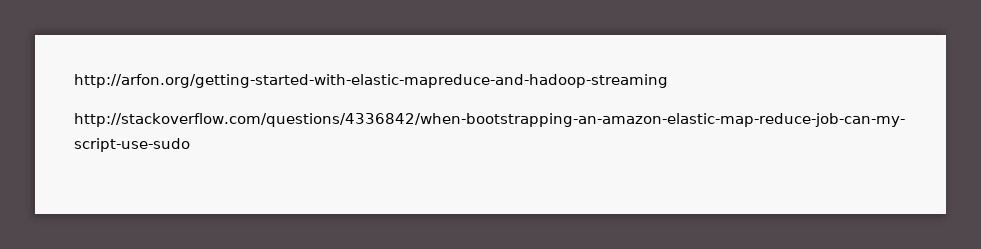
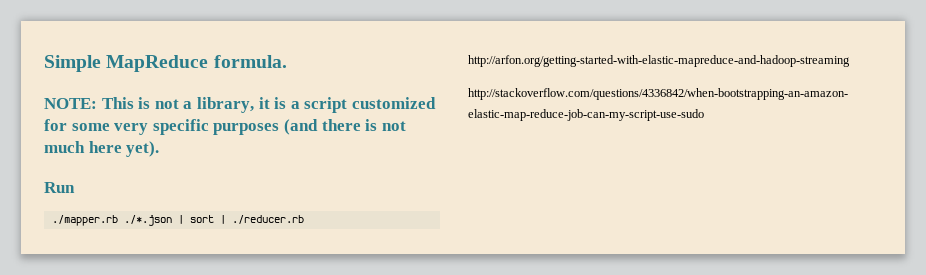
+ Simple MapReduce formula.
+ NOTE: This is not a library, it is a script customized for some very specific purposes (and there is not much here yet).
+ Run
+ ./mapper.rb ./*.json | sort | ./reducer.rb

